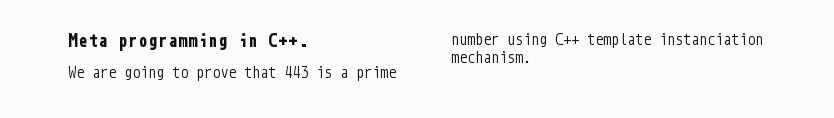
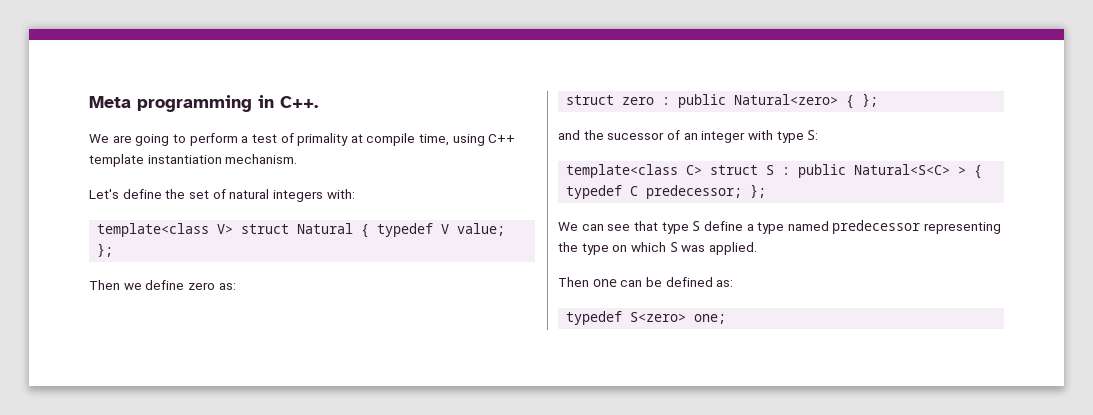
- We are going to prove that 443 is a prime number using C++ template instanciation mechanism.
+ We are going to perform a test of primality at compile time, using C++ template instantiation mechanism.
+ Let's define the set of natural integers with:
+ template<class V> struct Natural { typedef V value; };
+ Then we define zero as:
+ struct zero : public Natural<zero> { };
+ and the sucessor of an integer with type S:
+ template<class C> struct S : public Natural<S<C> > { typedef C predecessor; };
+ We can see that type S define a type named predecessor representing the type on which S was applied.
+ Then one can be defined as:
+ typedef S<zero> one;

